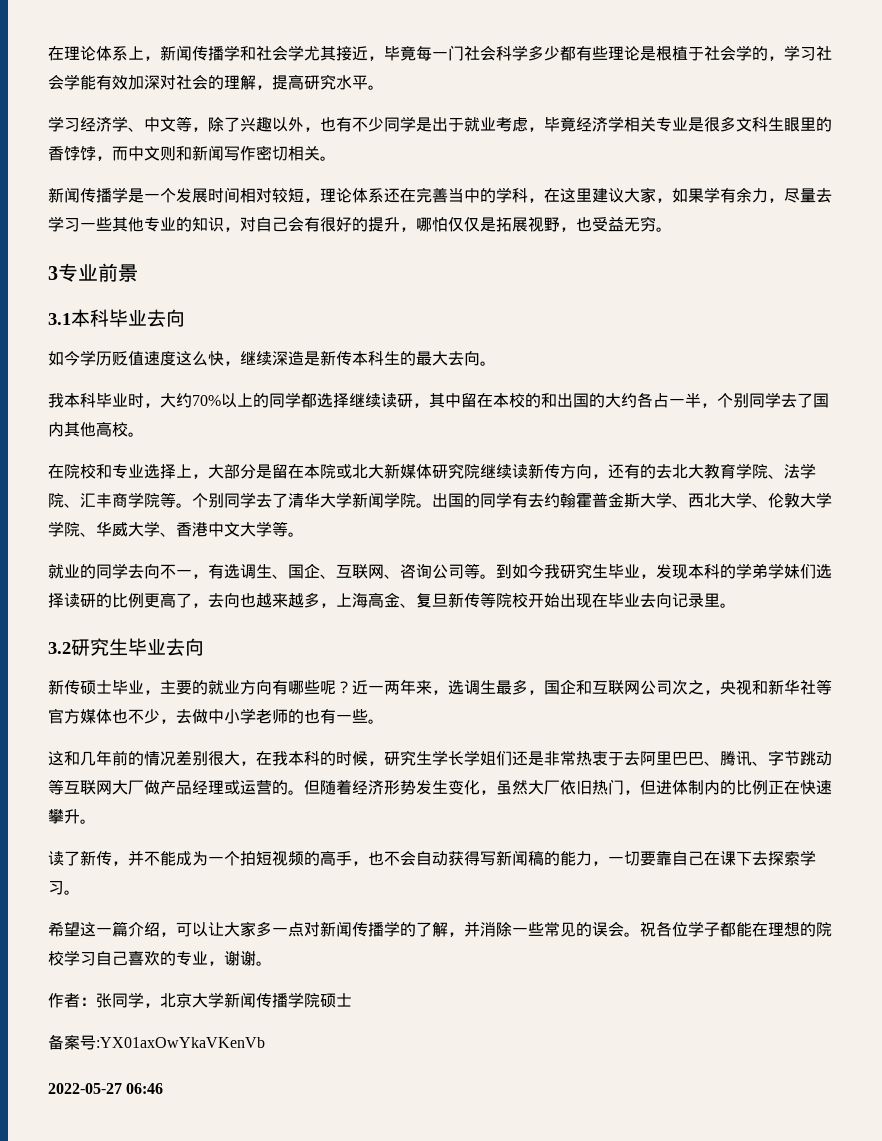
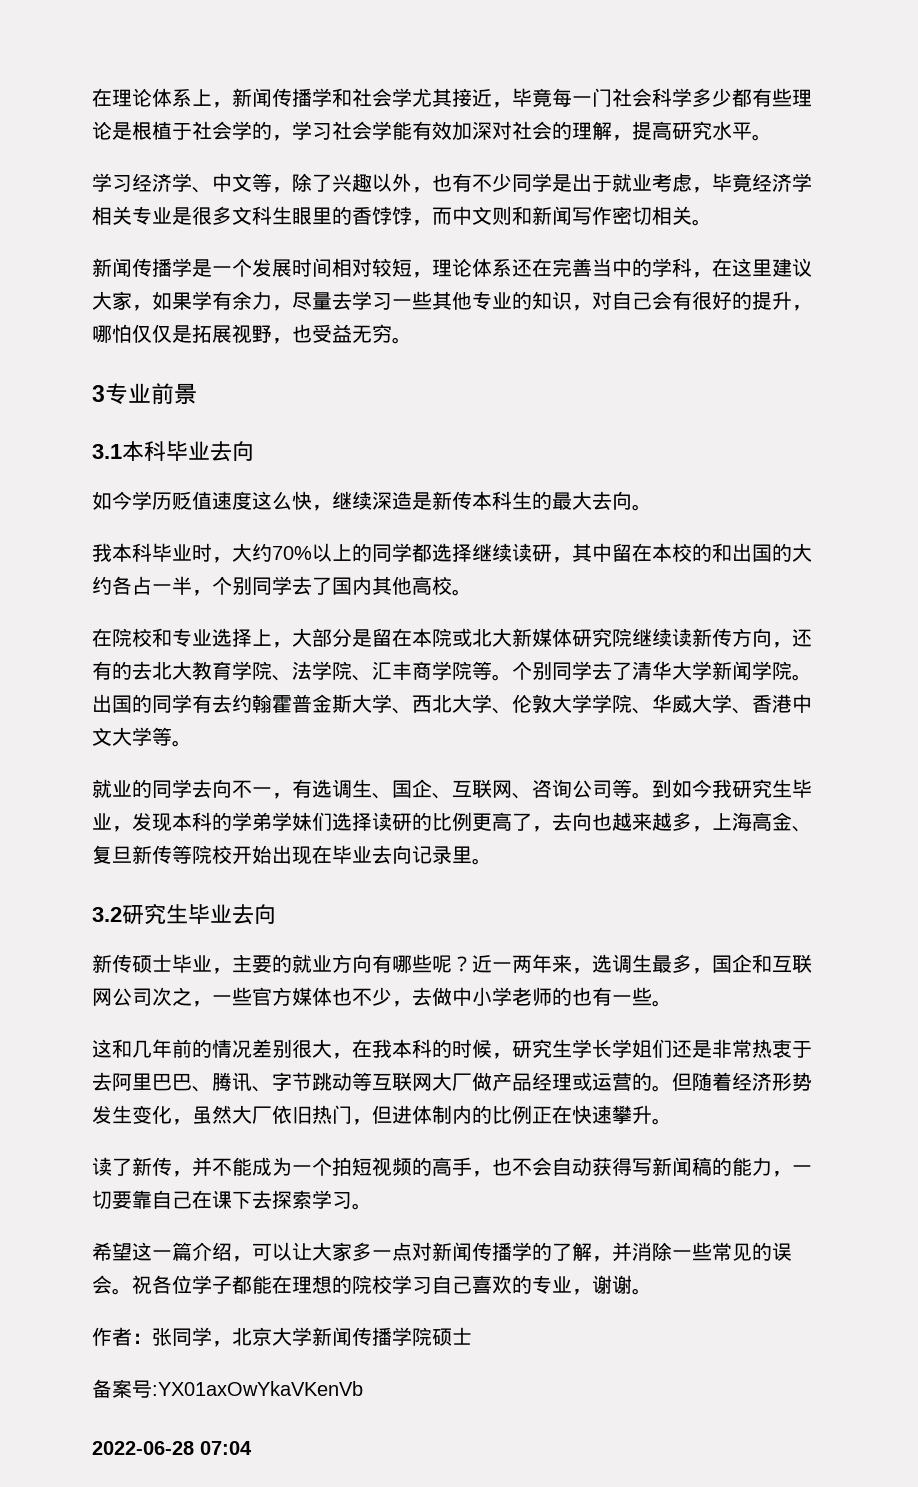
- 近一两年来，选调生最多，国企和互联网公司次之，央视和新华社等官方媒体也不少，去做中小学老师的也有一些。
+ 近一两年来，选调生最多，国企和互联网公司次之，一些官方媒体也不少，去做中小学老师的也有一些。
- 2022-05-27 06:46
+ 2022-06-28 07:04

